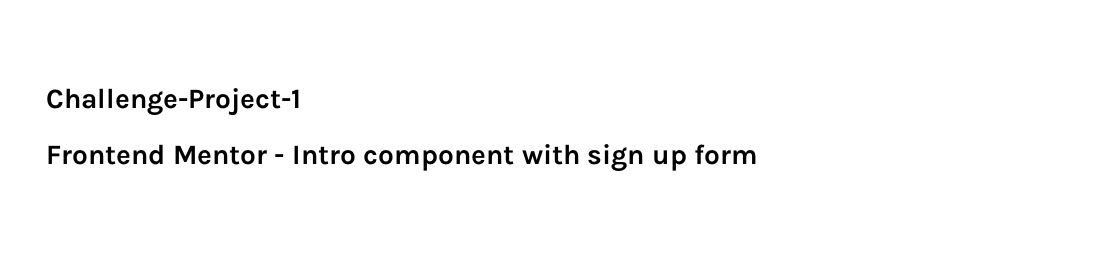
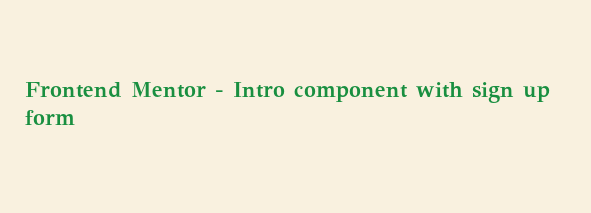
- Challenge-Project-1

